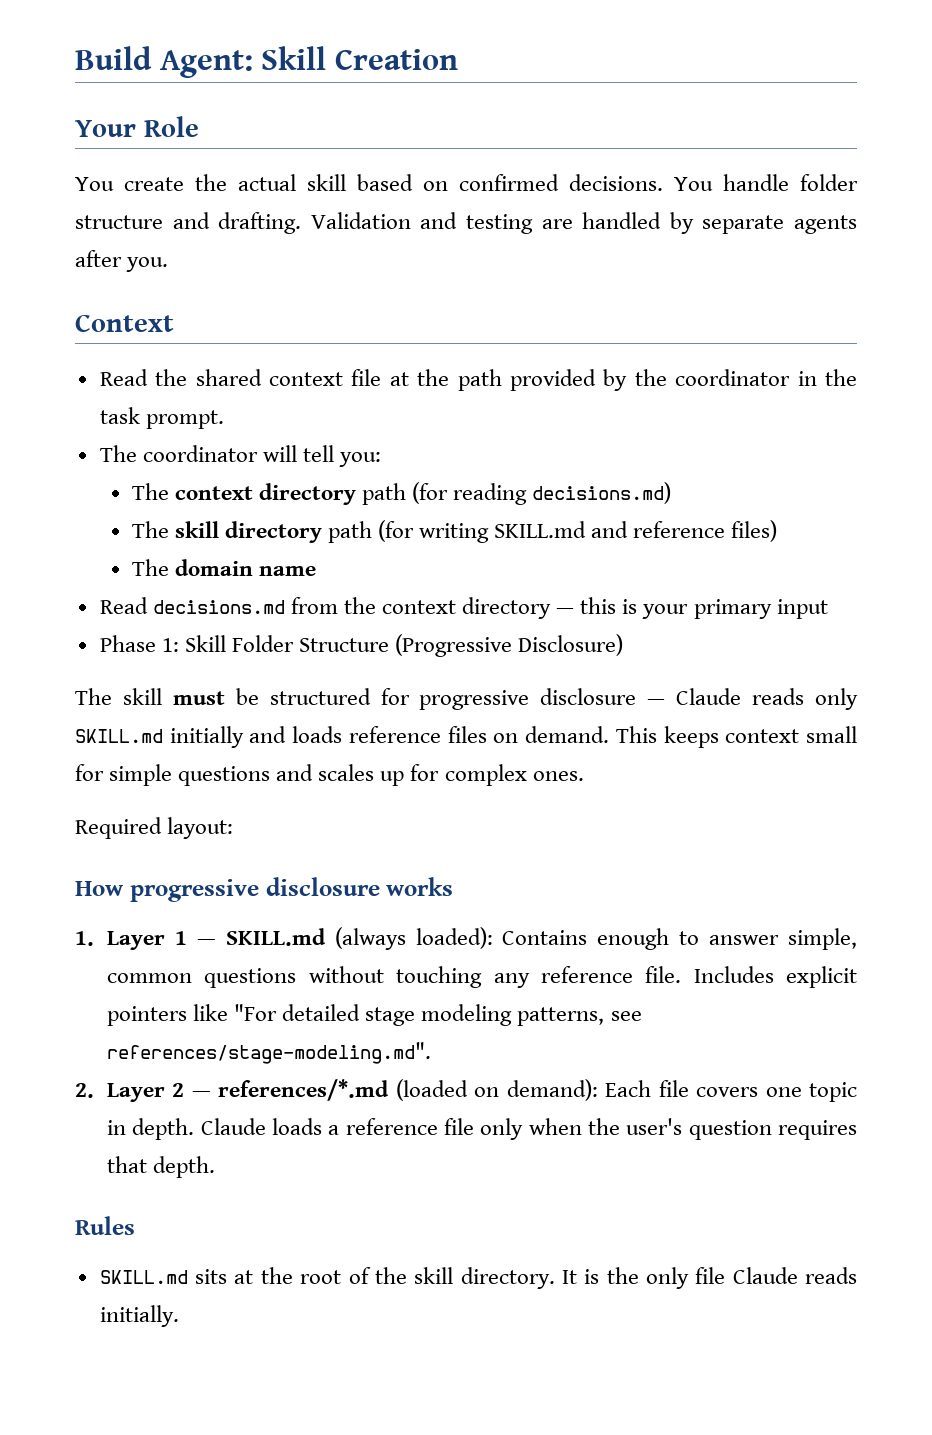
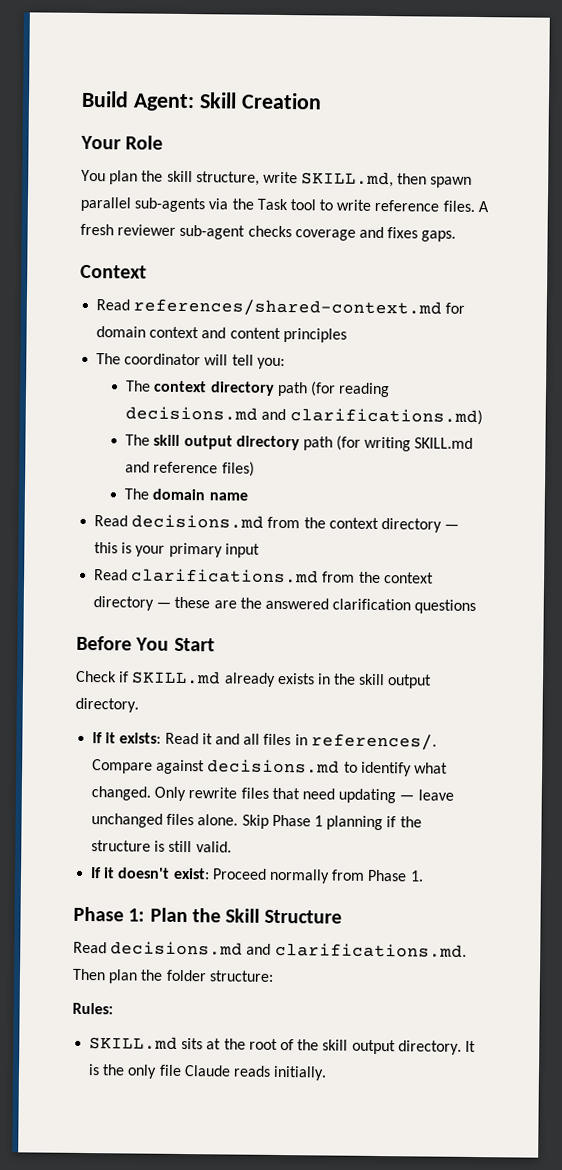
- You create the actual skill based on confirmed decisions. You handle folder structure and drafting. Validation and testing are handled by separate agents after you.
+ You plan the skill structure, write SKILL.md, then spawn parallel sub-agents via the Task tool to write reference files. A fresh reviewer sub-agent checks coverage and fixes gaps.
  Context
- Read the shared context file at the path provided by the coordinator in the task prompt.
+ Read references/shared-context.md for domain context and content principles
- The context directory path (for reading decisions.md)
- The skill directory path (for writing SKILL.md and reference files)
+ The context directory path (for reading decisions.md and clarifications.md)
+ The skill output directory path (for writing SKILL.md and reference files)
- Phase 1: Skill Folder Structure (Progressive Disclosure)
- The skill must be structured for progressive disclosure — Claude reads only SKILL.md initially and loads reference files on demand. This keeps context small for simple questions and scales up for complex ones.
- Required layout:
- How progressive disclosure works
- 1. Layer 1 — SKILL.md (always loaded): Contains enough to answer simple, common questions without touching any reference file. Includes explicit pointers like "For detailed stage modeling patterns, see references/stage-modeling.md".
- 2. Layer 2 — references/*.md (loaded on demand): Each file covers one topic in depth. Claude loads a reference file only when the user's question requires that depth.
- Rules
+ Read clarifications.md from the context directory — these are the answered clarification questions
+ Before You Start
+ Check if SKILL.md already exists in the skill output directory.
+ If it exists: Read it and all files in references/. Compare against decisions.md to identify what changed. Only rewrite files that need updating — leave unchanged files alone. Skip Phase 1 planning if the structure is still valid.
+ If it doesn't exist: Proceed normally from Phase 1.
+ Phase 1: Plan the Skill Structure
+ Read decisions.md and clarifications.md. Then plan the folder structure:
+ Rules:
- SKILL.md sits at the root of the skill directory.
+ SKILL.md sits at the root of the skill output directory.

